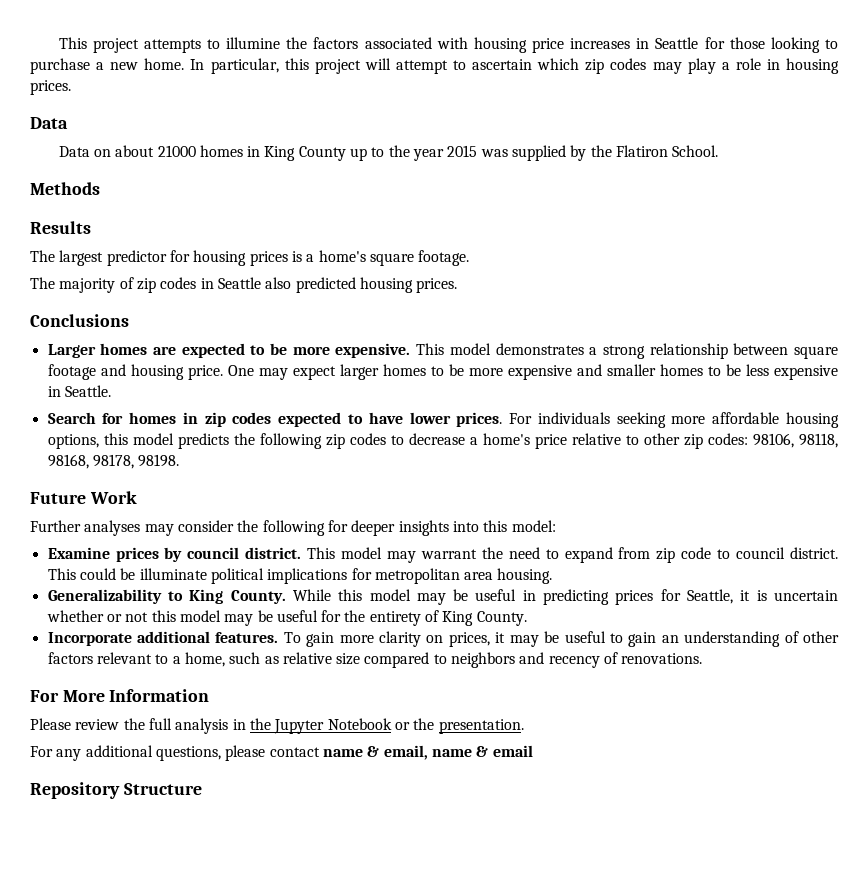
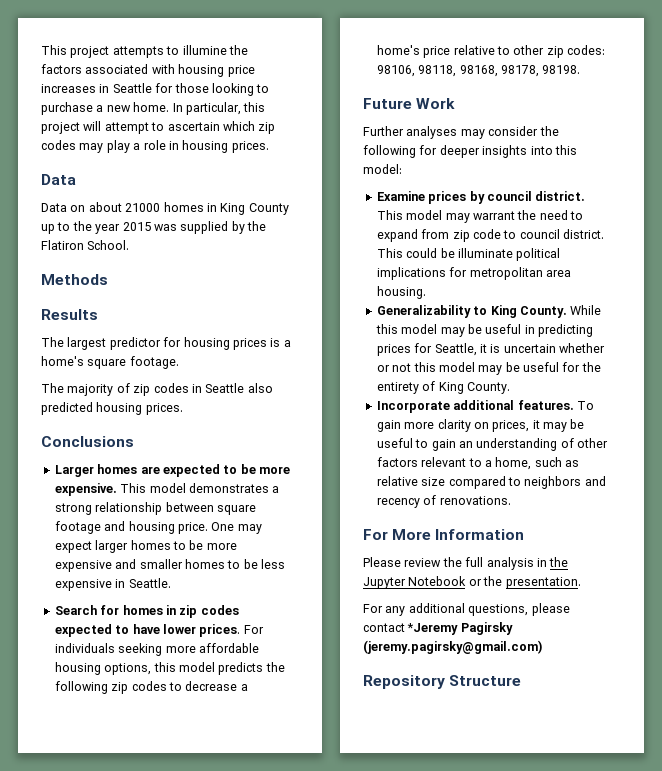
- For any additional questions, please contact name & email, name & email
+ For any additional questions, please contact *Jeremy Pagirsky (jeremy.pagirsky@gmail.com)

